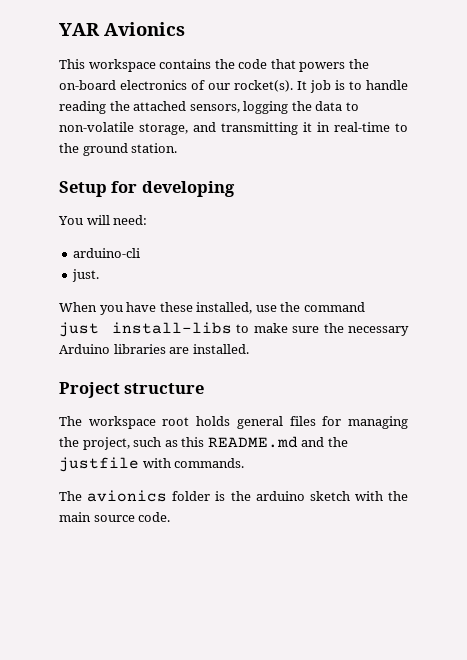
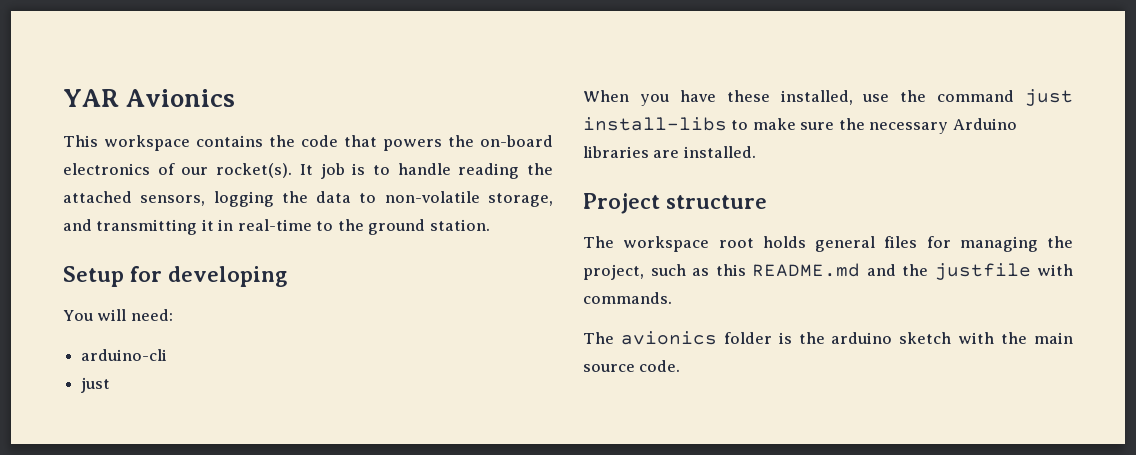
  arduino-cli
- just.
+ just

